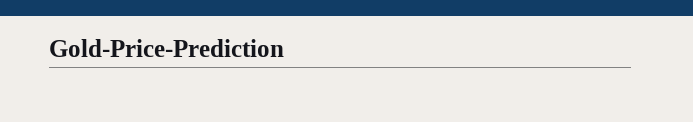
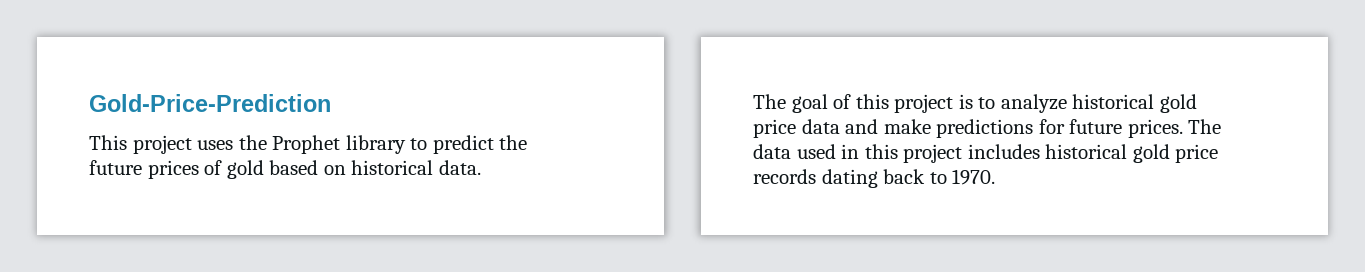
+ This project uses the Prophet library to predict the future prices of gold based on historical data.
+ The goal of this project is to analyze historical gold price data and make predictions for future prices. The data used in this project includes historical gold price records dating back to 1970.

